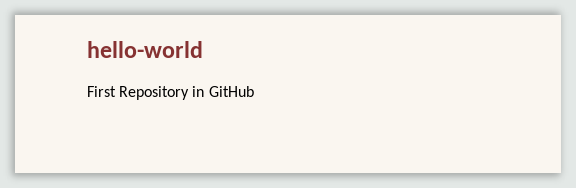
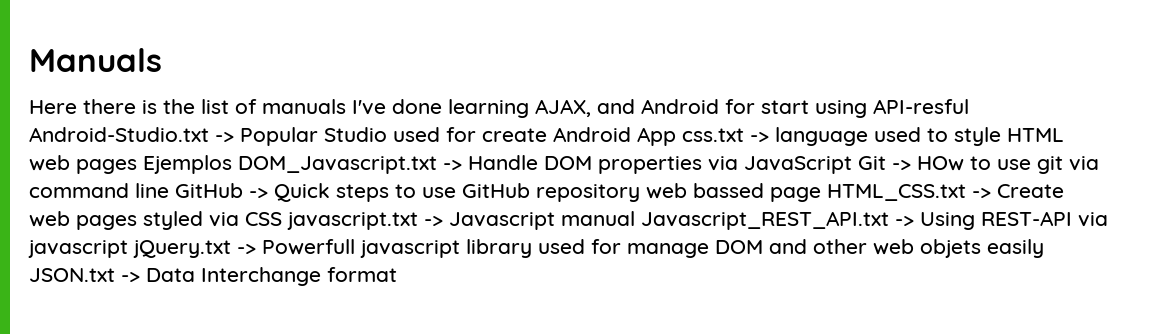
- hello-world
- First Repository in GitHub
+ Manuals
+ Here there is the list of manuals I've done learning AJAX, and Android for start using API-resful Android-Studio.txt -> Popular Studio used for create Android App css.txt -> language used to style HTML web pages Ejemplos DOM_Javascript.txt -> Handle DOM properties via JavaScript Git -> HOw to use git via command line GitHub -> Quick steps to use GitHub repository web bassed page HTML_CSS.txt -> Create web pages styled via CSS javascript.txt -> Javascript manual Javascript_REST_API.txt -> Using REST-API via javascript jQuery.txt -> Powerfull javascript library used for manage DOM and other web objets easily JSON.txt -> Data Interchange format

